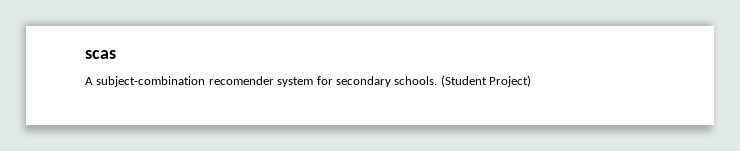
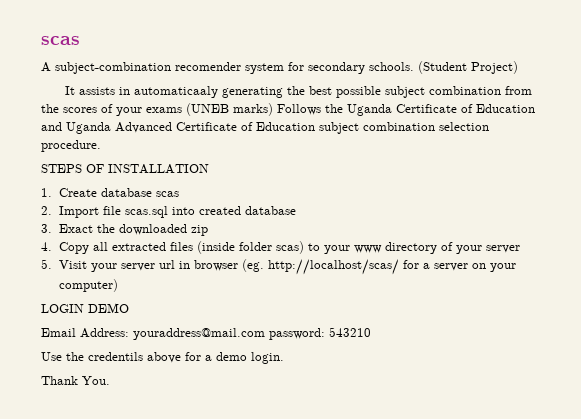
+ It assists in automaticaaly generating the best possible subject combination from the scores of your exams (UNEB marks) Follows the Uganda Certificate of Education and Uganda Advanced Certificate of Education subject combination selection procedure.
+ STEPS OF INSTALLATION
+ 1. Create database scas
+ 2. Import file scas.sql into created database
+ 3. Exact the downloaded zip
+ 4. Copy all extracted files (inside folder scas) to your www directory of your server
+ 5. Visit your server url in browser (eg. http://localhost/scas/ for a server on your computer)
+ LOGIN DEMO
+ Email Address: youraddress@mail.com password: 543210
+ Use the credentils above for a demo login.
+ Thank You.

